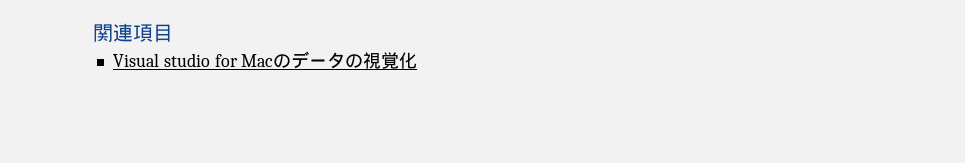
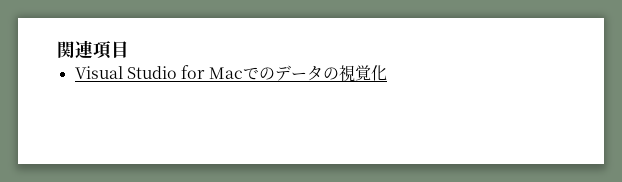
- Visual studio for Macのデータの視覚化
+ Visual Studio for Macでのデータの視覚化

